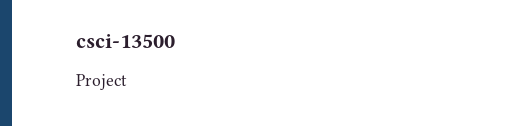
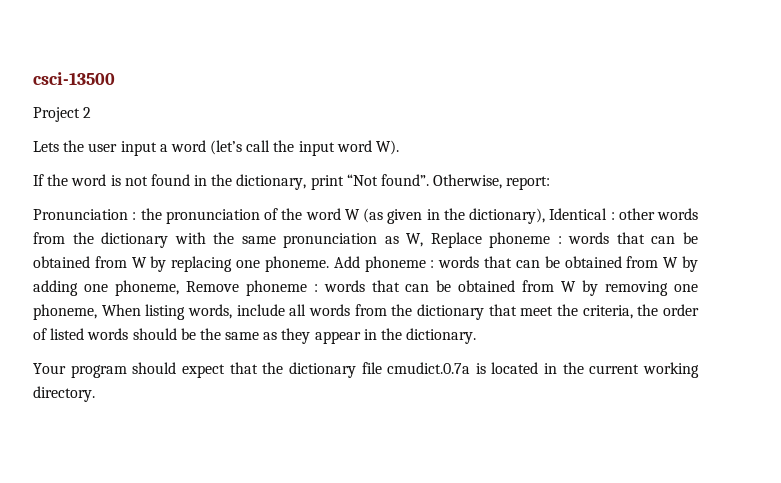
- Project
+ Project 2
+ Lets the user input a word (let’s call the input word W).
+ If the word is not found in the dictionary, print “Not found”. Otherwise, report:
+ Pronunciation : the pronunciation of the word W (as given in the dictionary), Identical : other words from the dictionary with the same pronunciation as W, Replace phoneme : words that can be obtained from W by replacing one phoneme. Add phoneme : words that can be obtained from W by adding one phoneme, Remove phoneme : words that can be obtained from W by removing one phoneme, When listing words, include all words from the dictionary that meet the criteria, the order of listed words should be the same as they appear in the dictionary.
+ Your program should expect that the dictionary file cmudict.0.7a is located in the current working directory.

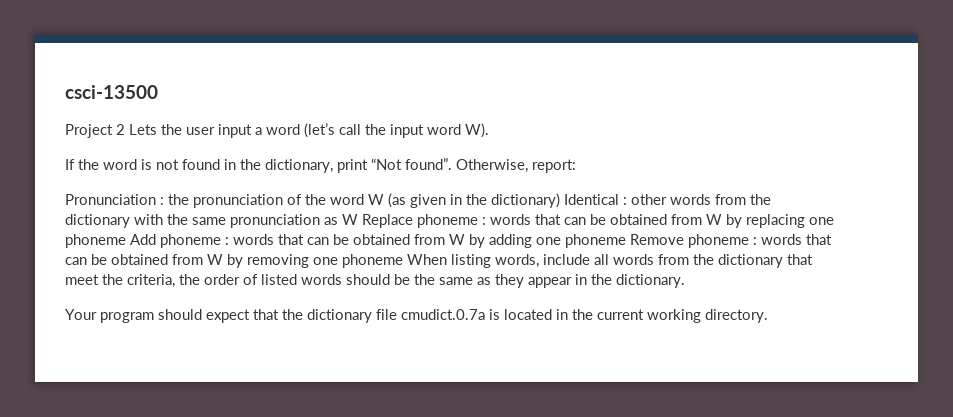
- Project 2
- Lets the user input a word (let’s call the input word W).
+ Project 2 Lets the user input a word (let’s call the input word W).
- the pronunciation of the word W (as given in the dictionary), Identical :
+ the pronunciation of the word W (as given in the dictionary) Identical :
- other words from the dictionary with the same pronunciation as W, Replace phoneme :
+ other words from the dictionary with the same pronunciation as W Replace phoneme :
- words that can be obtained from W by replacing one phoneme. Add phoneme :
+ words that can be obtained from W by replacing one phoneme Add phoneme :
- words that can be obtained from W by adding one phoneme, Remove phoneme :
+ words that can be obtained from W by adding one phoneme Remove phoneme :
- words that can be obtained from W by removing one phoneme, When listing words, include all words from the dictionary that meet the criteria, the order of listed words should be the same as they appear in the dictionary.
+ words that can be obtained from W by removing one phoneme When listing words, include all words from the dictionary that meet the criteria, the order of listed words should be the same as they appear in the dictionary.

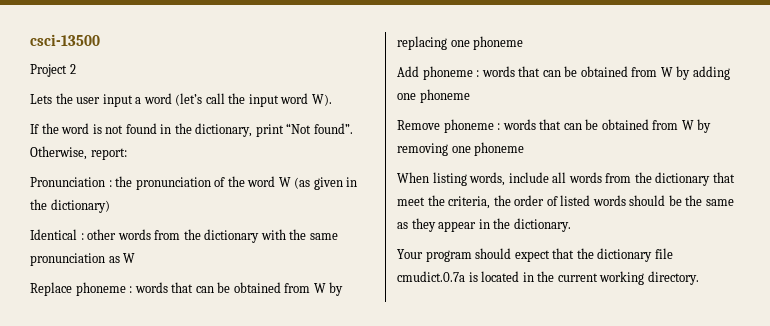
- Project 2 Lets the user input a word (let’s call the input word W).
+ Project 2
+ Lets the user input a word (let’s call the input word W).
- the pronunciation of the word W (as given in the dictionary) Identical :
+ the pronunciation of the word W (as given in the dictionary)
+ Identical :
- other words from the dictionary with the same pronunciation as W Replace phoneme :
+ other words from the dictionary with the same pronunciation as W
+ Replace phoneme :
- words that can be obtained from W by replacing one phoneme Add phoneme :
+ words that can be obtained from W by replacing one phoneme
+ Add phoneme :
- words that can be obtained from W by adding one phoneme Remove phoneme :
+ words that can be obtained from W by adding one phoneme
+ Remove phoneme :
- words that can be obtained from W by removing one phoneme When listing words, include all words from the dictionary that meet the criteria, the order of listed words should be the same as they appear in the dictionary.
+ words that can be obtained from W by removing one phoneme
+ When listing words, include all words from the dictionary that meet the criteria, the order of listed words should be the same as they appear in the dictionary.

